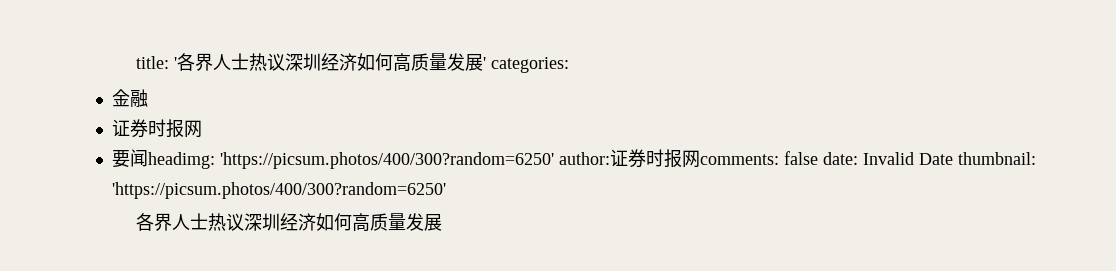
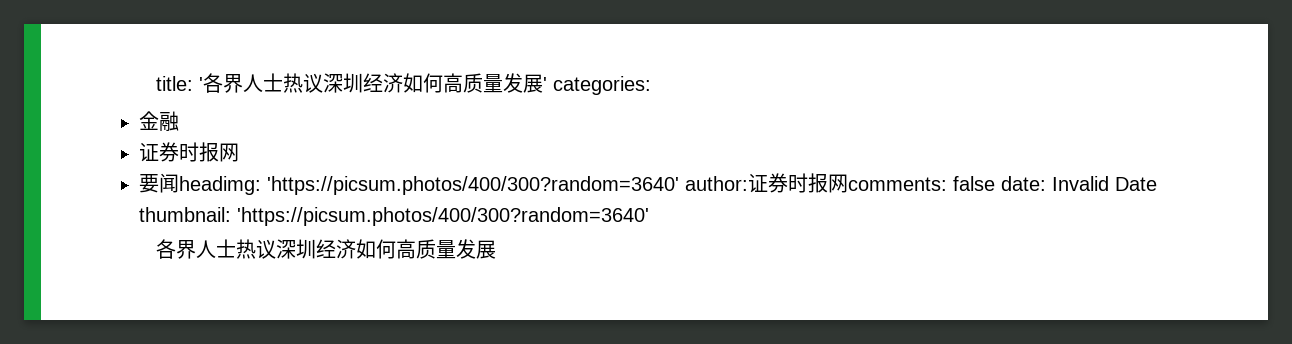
- 要闻headimg: 'https://picsum.photos/400/300?random=6250' author:证券时报网comments: false date: Invalid Date thumbnail: 'https://picsum.photos/400/300?random=6250'
+ 要闻headimg: 'https://picsum.photos/400/300?random=3640' author:证券时报网comments: false date: Invalid Date thumbnail: 'https://picsum.photos/400/300?random=3640'

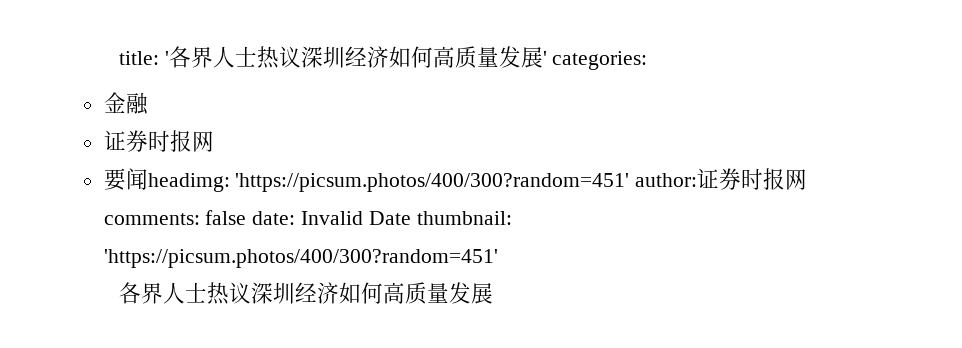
- 要闻headimg: 'https://picsum.photos/400/300?random=3640' author:证券时报网comments: false date: Invalid Date thumbnail: 'https://picsum.photos/400/300?random=3640'
+ 要闻headimg: 'https://picsum.photos/400/300?random=451' author:证券时报网comments: false date: Invalid Date thumbnail: 'https://picsum.photos/400/300?random=451'

